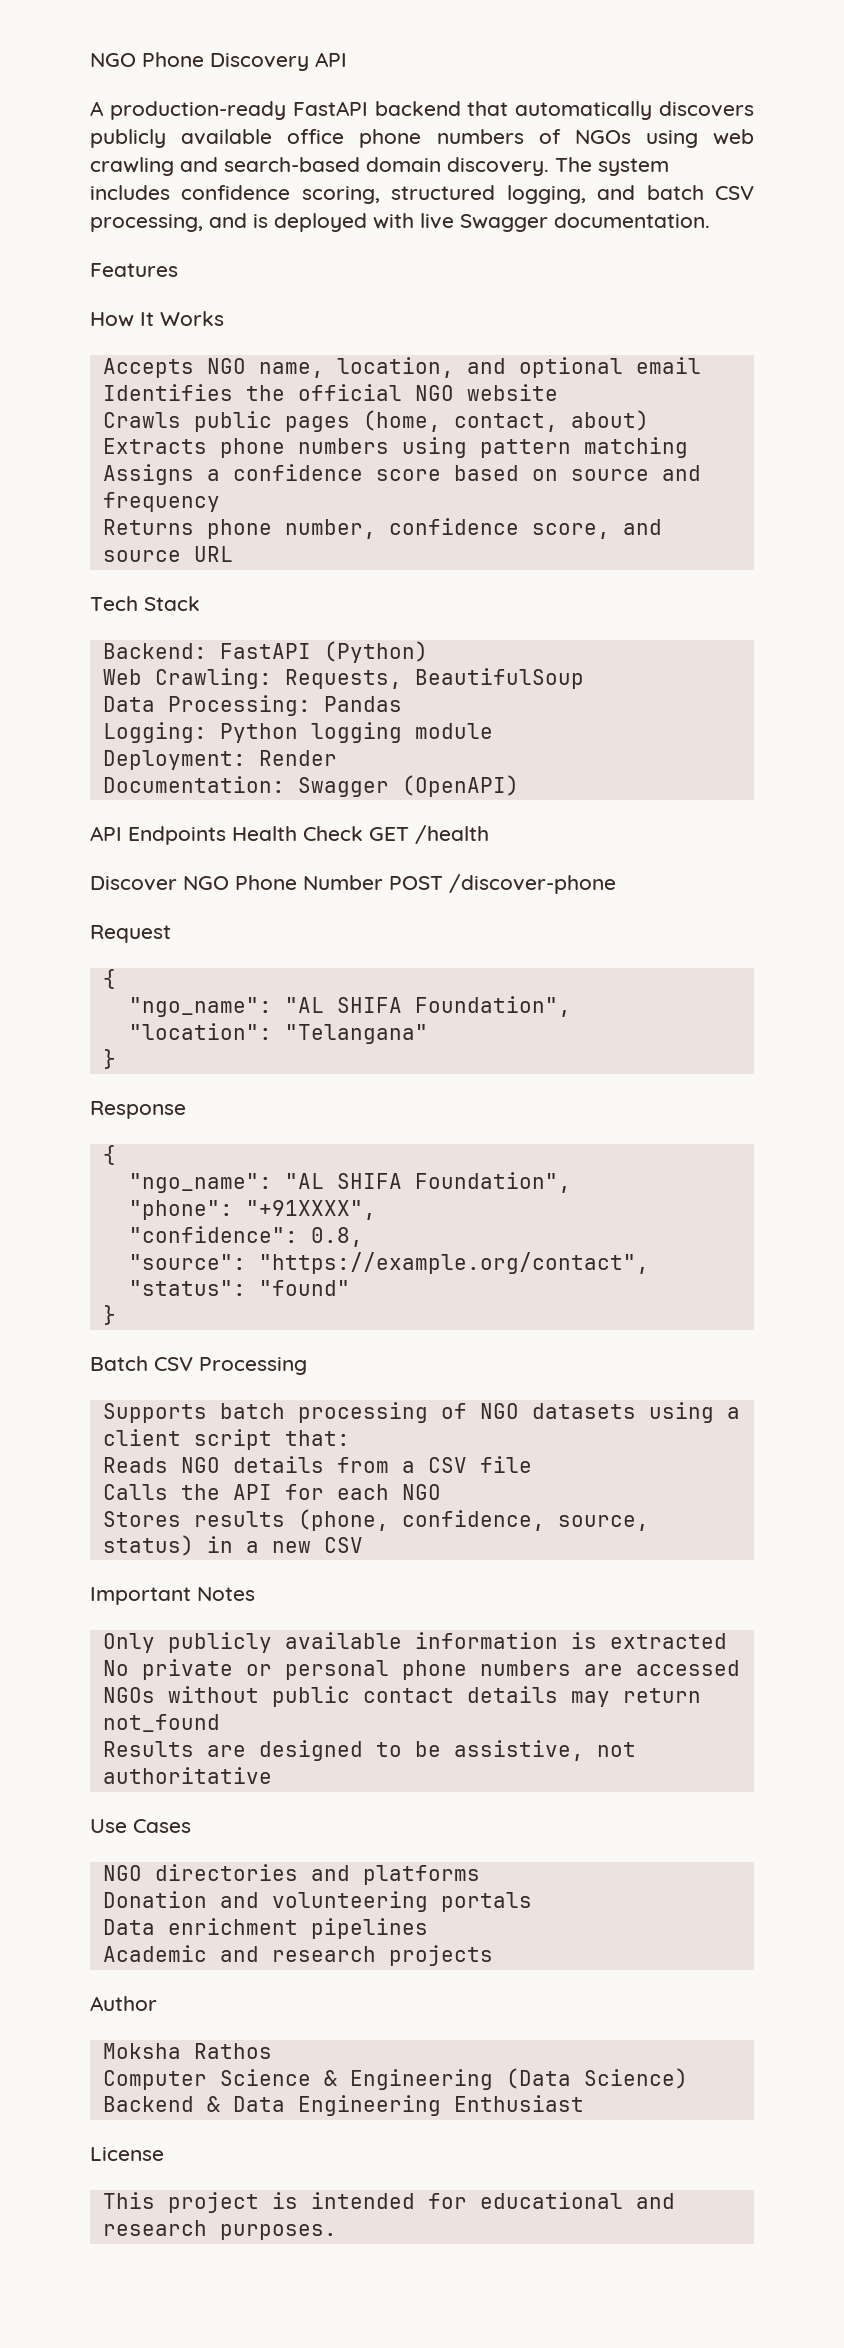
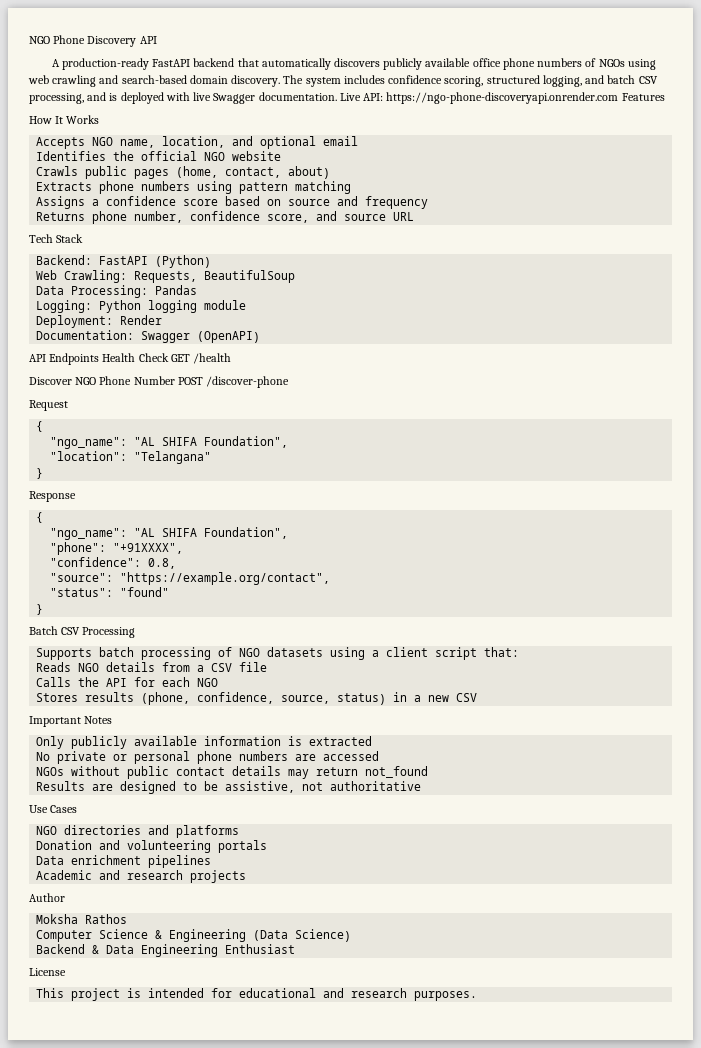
- The system includes confidence scoring, structured logging, and batch CSV processing, and is deployed with live Swagger documentation.
- Features
+ The system includes confidence scoring, structured logging, and batch CSV processing, and is deployed with live Swagger documentation. Live API: https://ngo-phone-discoveryapi.onrender.com Features

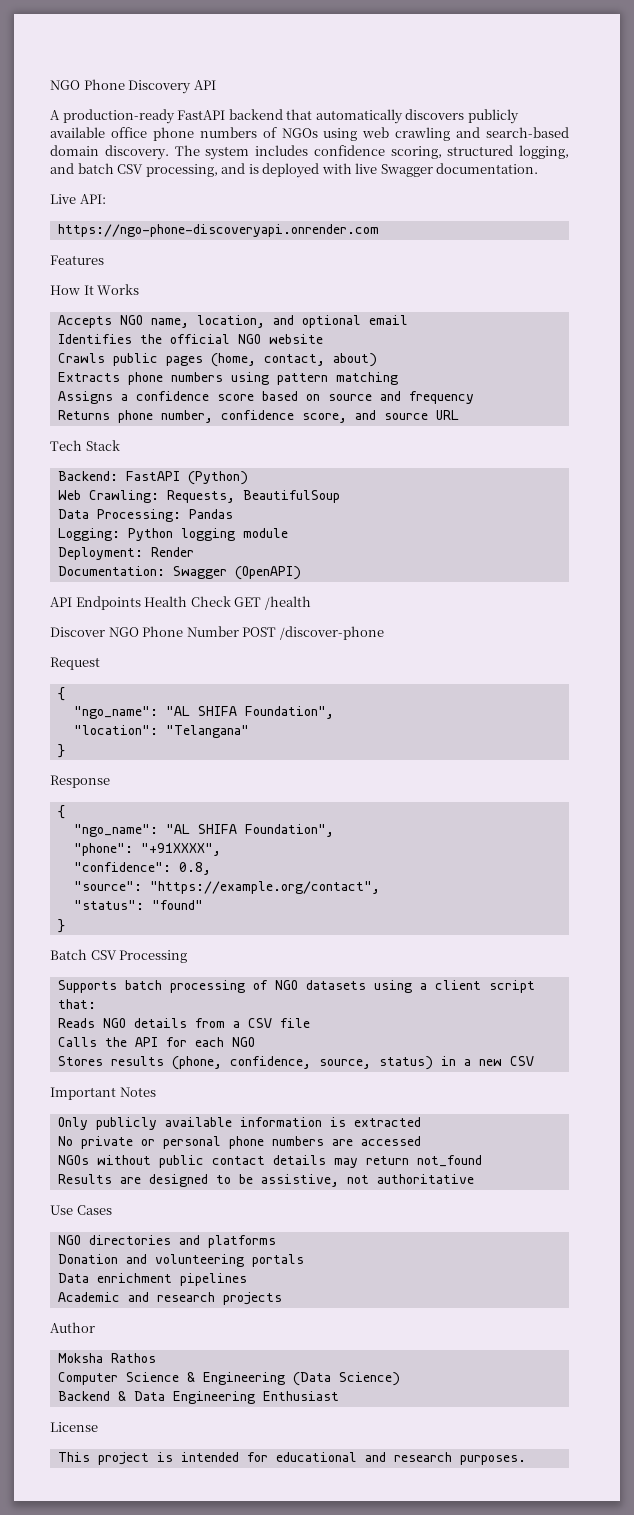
- The system includes confidence scoring, structured logging, and batch CSV processing, and is deployed with live Swagger documentation. Live API: https://ngo-phone-discoveryapi.onrender.com Features
+ The system includes confidence scoring, structured logging, and batch CSV processing, and is deployed with live Swagger documentation.
+ Live API:
+ https://ngo-phone-discoveryapi.onrender.com
+ Features

